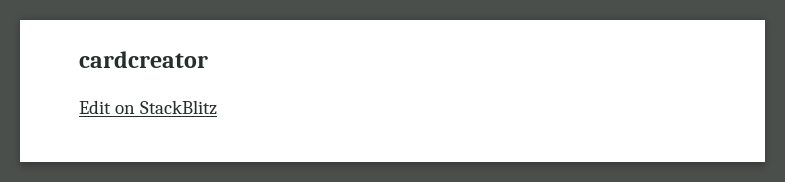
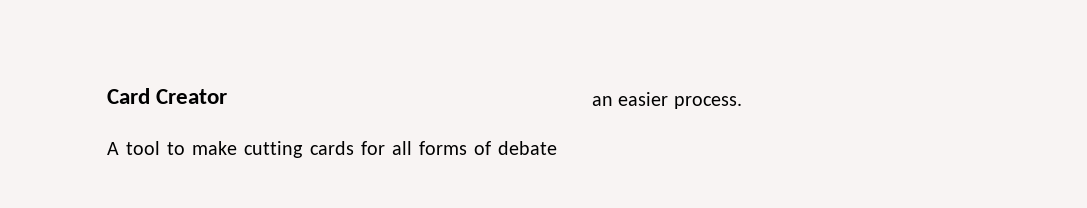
- cardcreator
- Edit on StackBlitz
+ Card Creator
+ A tool to make cutting cards for all forms of debate an easier process.

